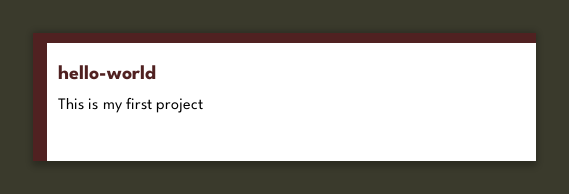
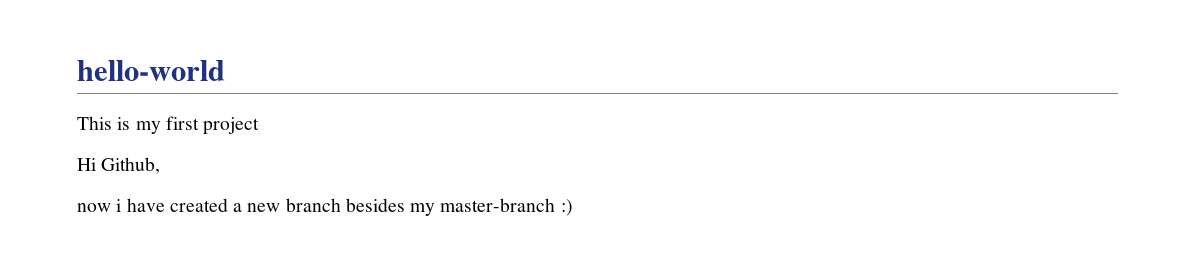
+ Hi Github,
+ now i have created a new branch besides my master-branch :)

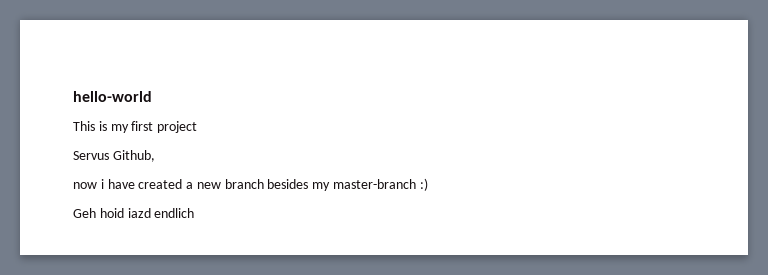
- Hi Github,
+ Servus Github,
+ Geh hoid iazd endlich

